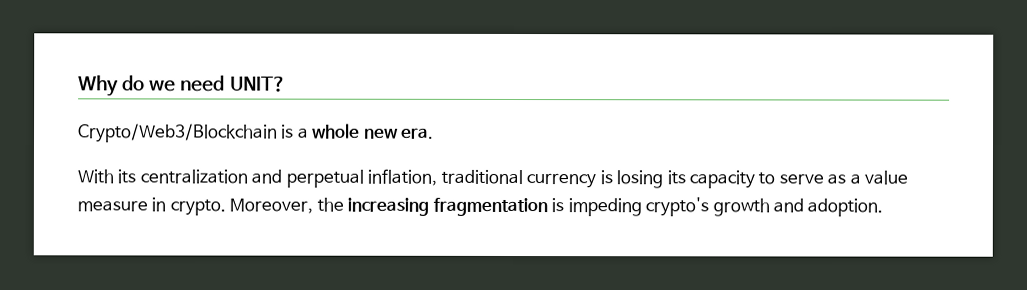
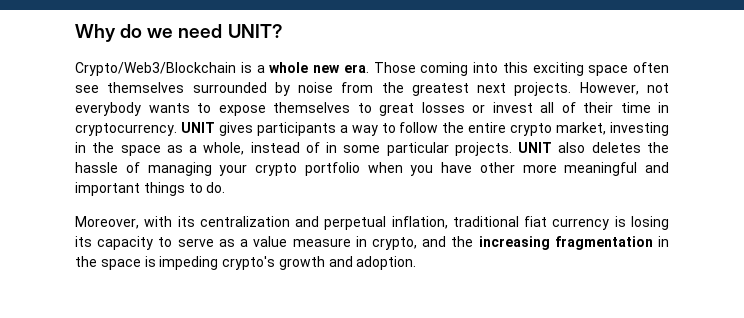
- Crypto/Web3/Blockchain is a whole new era.
- With its centralization and perpetual inflation, traditional currency is losing its capacity to serve as a value measure in crypto. Moreover, the increasing fragmentation is impeding crypto's growth and adoption.
+ Crypto/Web3/Blockchain is a whole new era. Those coming into this exciting space often see themselves surrounded by noise from the greatest next projects. However, not everybody wants to expose themselves to great losses or invest all of their time in cryptocurrency. UNIT gives participants a way to follow the entire crypto market, investing in the space as a whole, instead of in some particular projects. UNIT also deletes the hassle of managing your crypto portfolio when you have other more meaningful and important things to do.
+ Moreover, with its centralization and perpetual inflation, traditional fiat currency is losing its capacity to serve as a value measure in crypto, and the increasing fragmentation in the space is impeding crypto's growth and adoption.

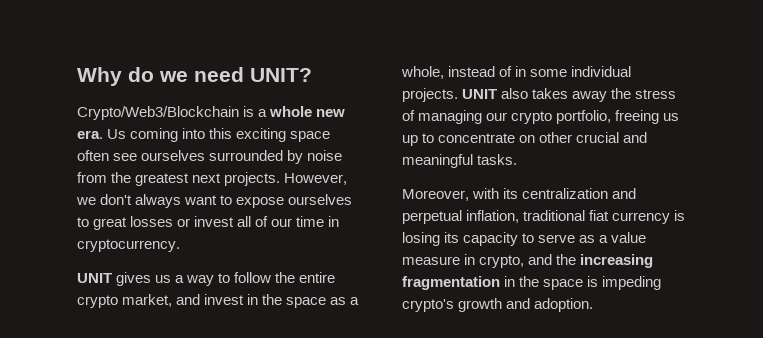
- Those coming into this exciting space often see themselves surrounded by noise from the greatest next projects.
+ Us coming into this exciting space often see ourselves surrounded by noise from the greatest next projects.
- However, not everybody wants to expose themselves to great losses or invest all of their time in cryptocurrency. UNIT gives participants a way to follow the entire crypto market, investing in the space as a whole, instead of in some particular projects.
+ However, we don't always want to expose ourselves to great losses or invest all of our time in cryptocurrency.
+ UNIT gives us a way to follow the entire crypto market, and invest in the space as a whole, instead of in some individual projects.
- UNIT also deletes the hassle of managing your crypto portfolio when you have other more meaningful and important things to do.
+ UNIT also takes away the stress of managing our crypto portfolio, freeing us up to concentrate on other crucial and meaningful tasks.

